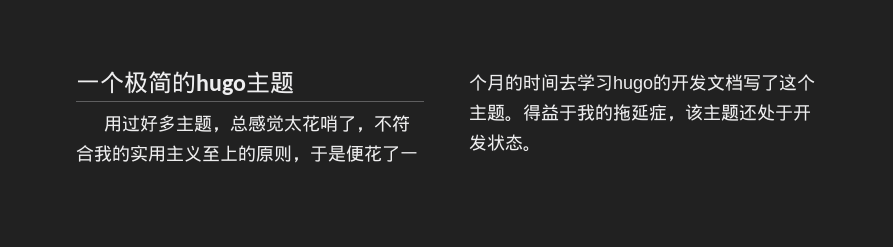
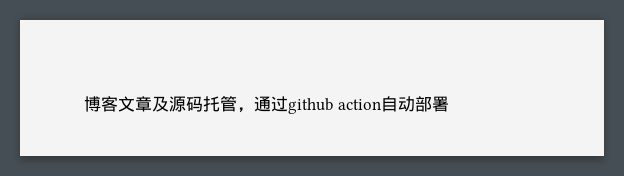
- 一个极简的hugo主题
- 用过好多主题，总感觉太花哨了，不符合我的实用主义至上的原则，于是便花了一个月的时间去学习hugo的开发文档写了这个主题。得益于我的拖延症，该主题还处于开发状态。
+ 博客文章及源码托管，通过github action自动部署

